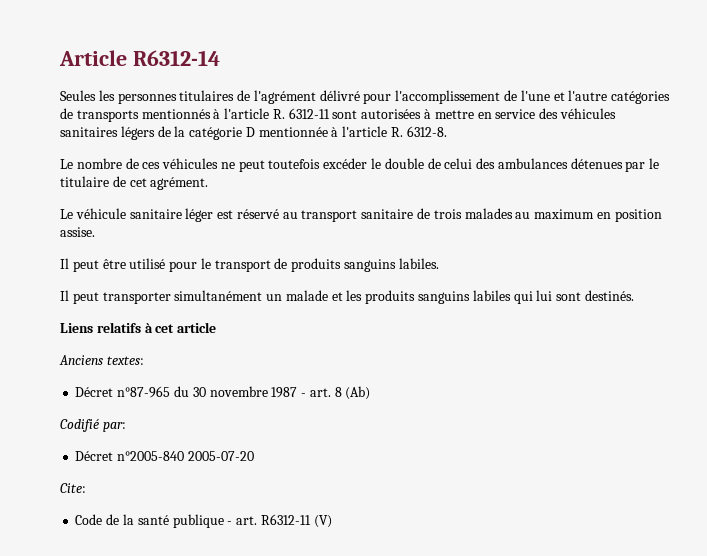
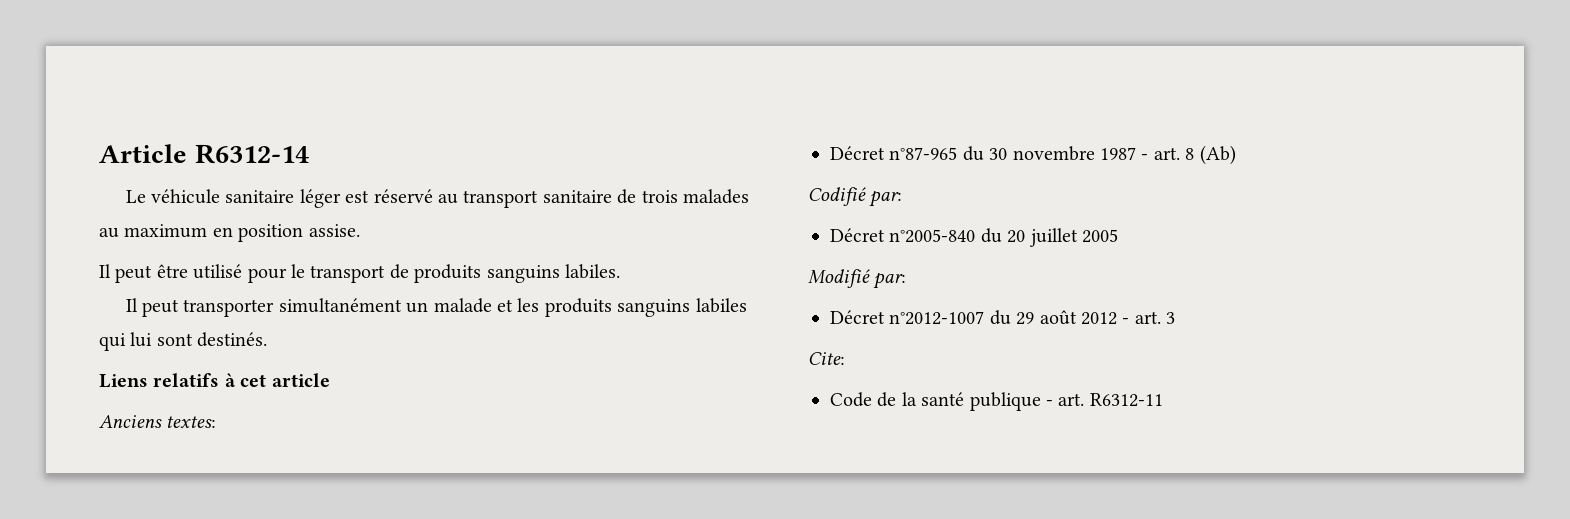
- Seules les personnes titulaires de l'agrément délivré pour l'accomplissement de l'une et l'autre catégories de transports mentionnés à l'article R. 6312-11 sont autorisées à mettre en service des véhicules sanitaires légers de la catégorie D mentionnée à l'article R. 6312-8.
- Le nombre de ces véhicules ne peut toutefois excéder le double de celui des ambulances détenues par le titulaire de cet agrément.
- Décret n°2005-840 2005-07-20
+ Décret n°2005-840 du 20 juillet 2005
+ Modifié par:
+ Décret n°2012-1007 du 29 août 2012 - art. 3
- Code de la santé publique - art. R6312-11 (V)
+ Code de la santé publique - art. R6312-11

